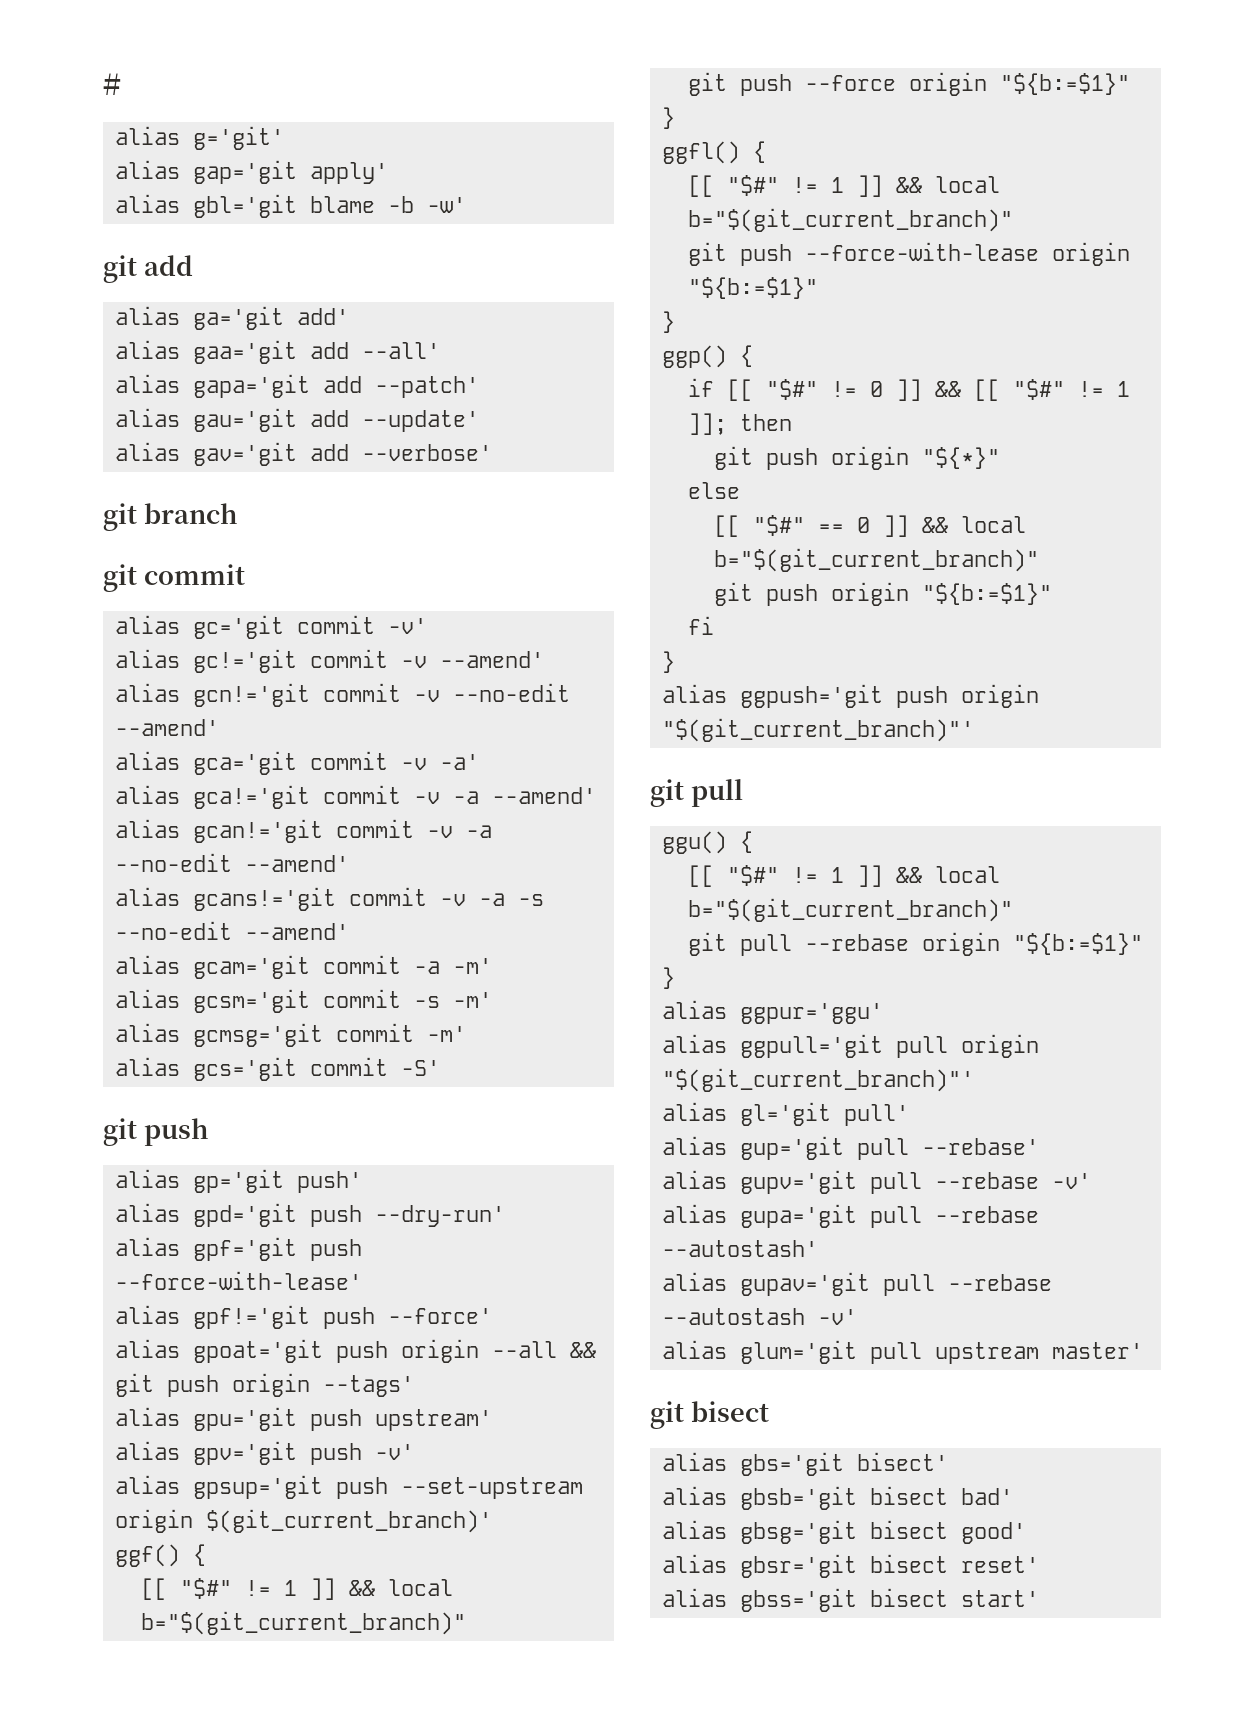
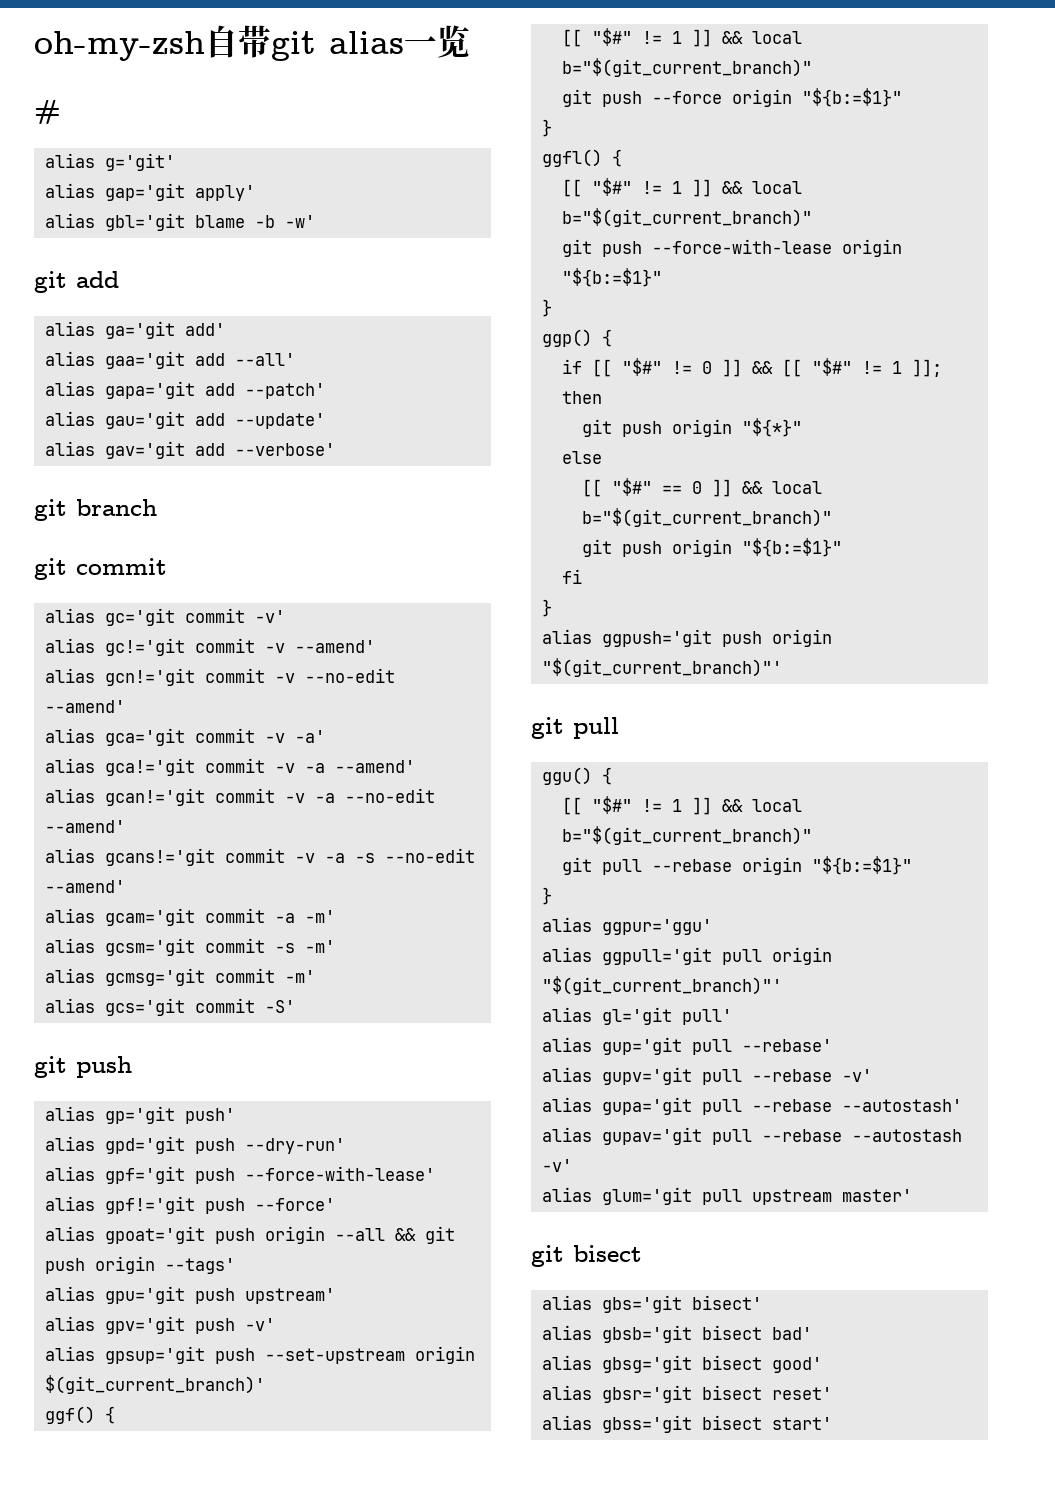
+ oh-my-zsh自带git alias一览

